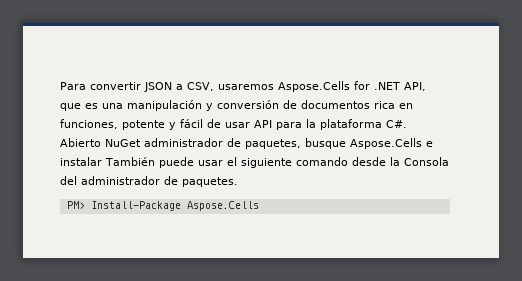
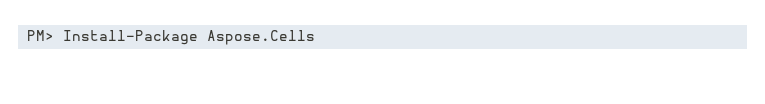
- Para convertir JSON a CSV, usaremos Aspose.Cells for .NET API, que es una manipulación y conversión de documentos rica en funciones, potente y fácil de usar API para la plataforma C#. Abierto NuGet administrador de paquetes, busque Aspose.Cells e instalar También puede usar el siguiente comando desde la Consola del administrador de paquetes.

